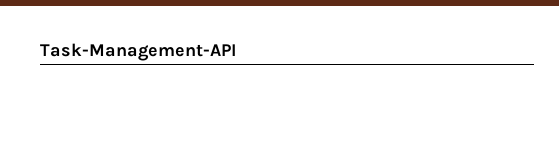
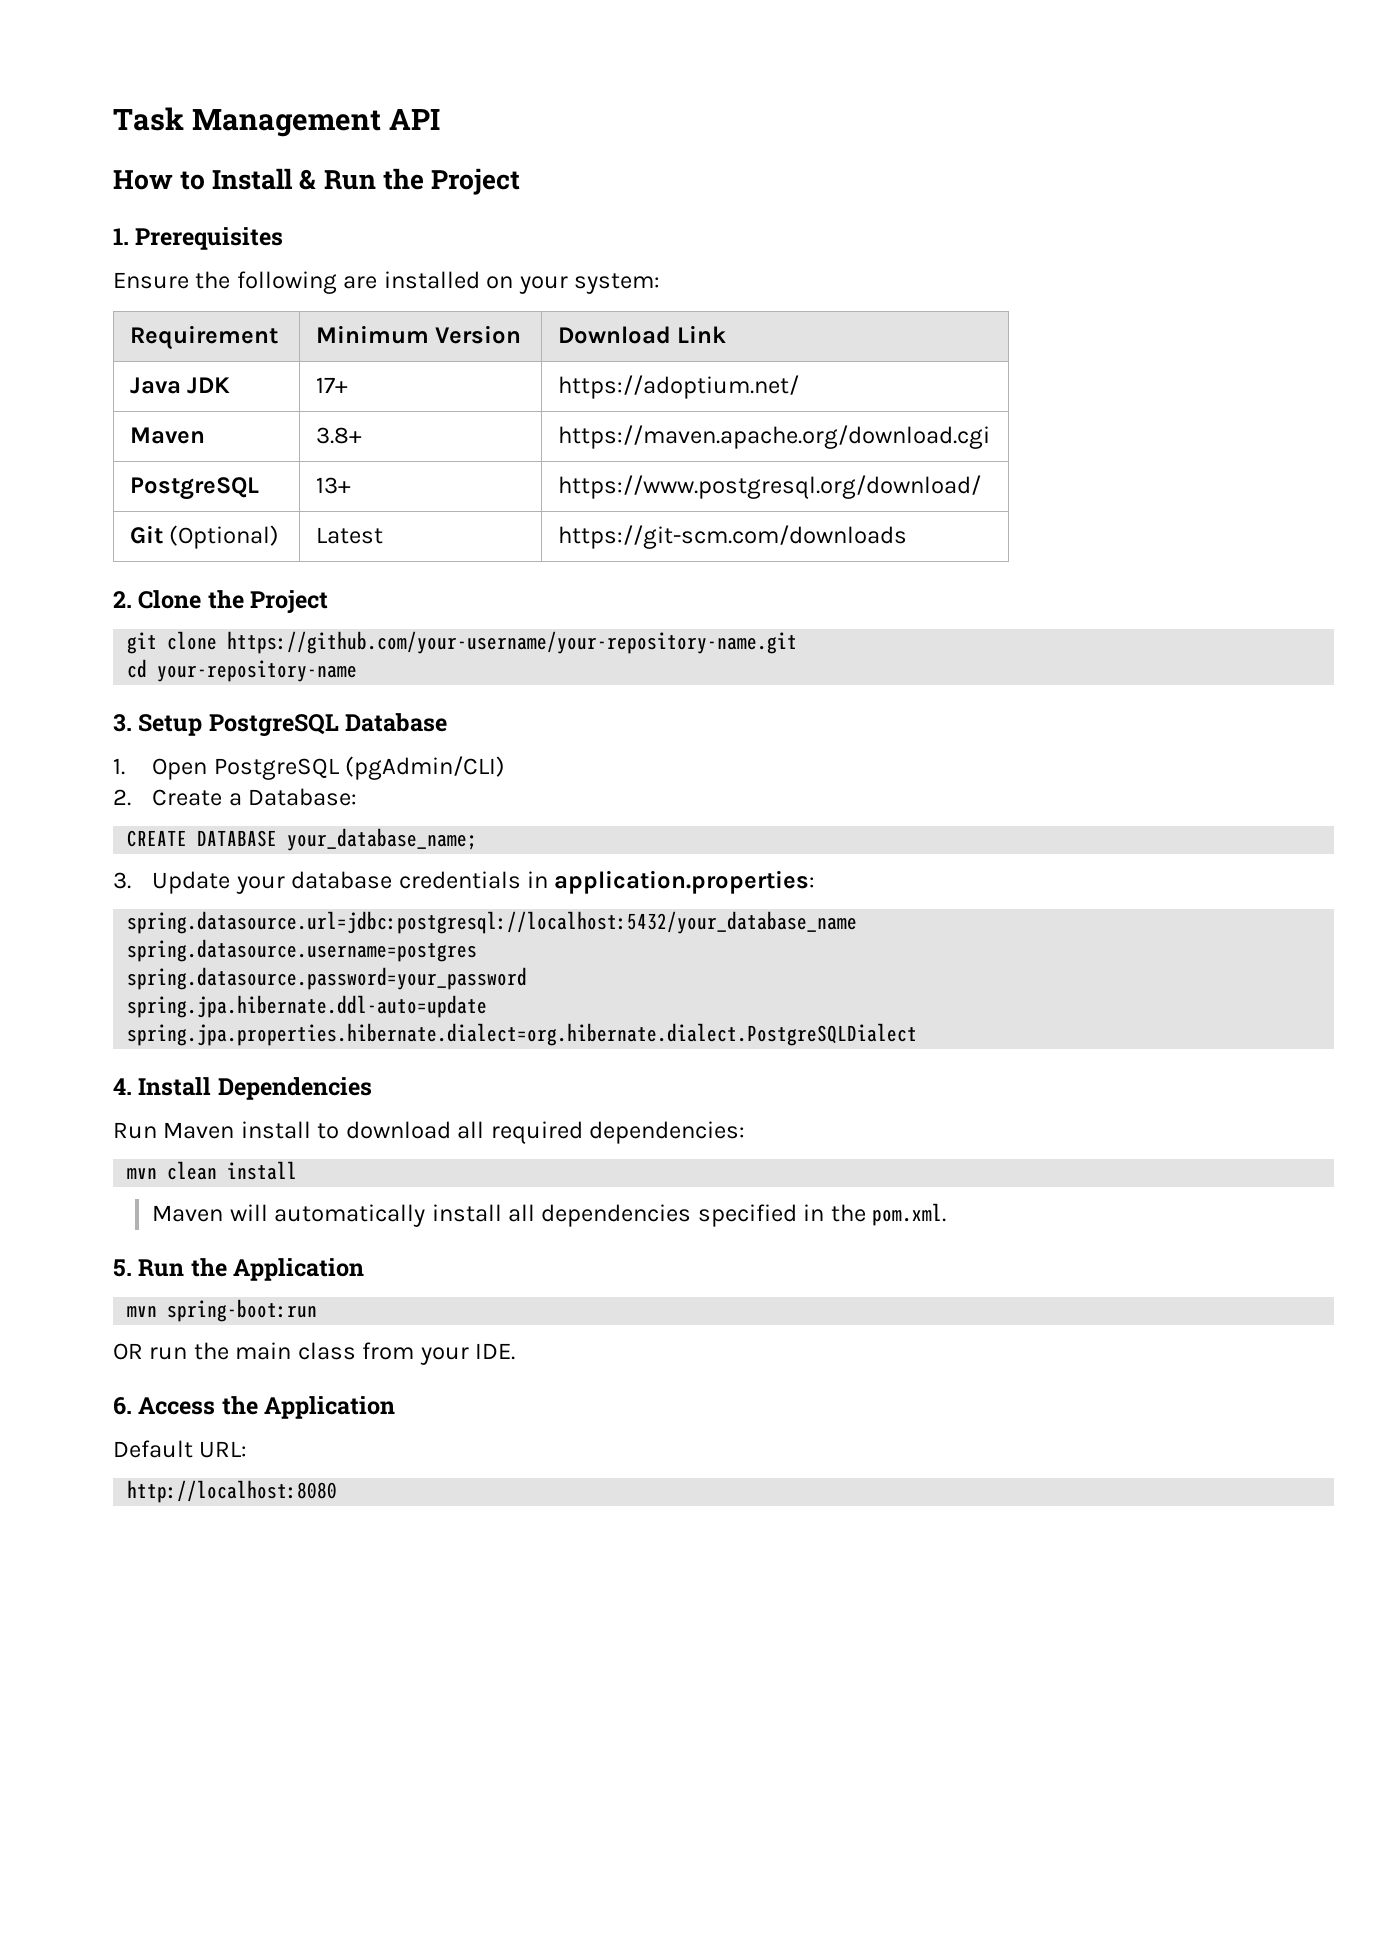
- Task-Management-API
+ Task Management API
+ How to Install & Run the Project
+ 1. Prerequisites
+ Ensure the following are installed on your system:
+ Requirement | Minimum Version | Download Link
+ Java JDK | 17+ | https://adoptium.net/
+ Maven | 3.8+ | https://maven.apache.org/download.cgi
+ PostgreSQL | 13+ | https://www.postgresql.org/download/
+ Git (Optional) | Latest | https://git-scm.com/downloads
+ 2. Clone the Project
+ git clone https://github.com/your-username/your-repository-name.git
+ cd your-repository-name
+ 3. Setup PostgreSQL Database
+ 1. Open PostgreSQL (pgAdmin/CLI)
+ 2. Create a Database:
+ CREATE DATABASE your_database_name;
+ 3. Update your database credentials in application.properties:
+ spring.datasource.url=jdbc:postgresql://localhost:5432/your_database_name
+ spring.datasource.username=postgres
+ spring.datasource.password=your_password
+ spring.jpa.hibernate.ddl-auto=update
+ spring.jpa.properties.hibernate.dialect=org.hibernate.dialect.PostgreSQLDialect
+ 4. Install Dependencies
+ Run Maven install to download all required dependencies:
+ mvn clean install
+ Maven will automatically install all dependencies specified in the pom.xml.
+ 5. Run the Application
+ mvn spring-boot:run
+ OR run the main class from your IDE.
+ 6. Access the Application
+ Default URL:
+ http://localhost:8080

